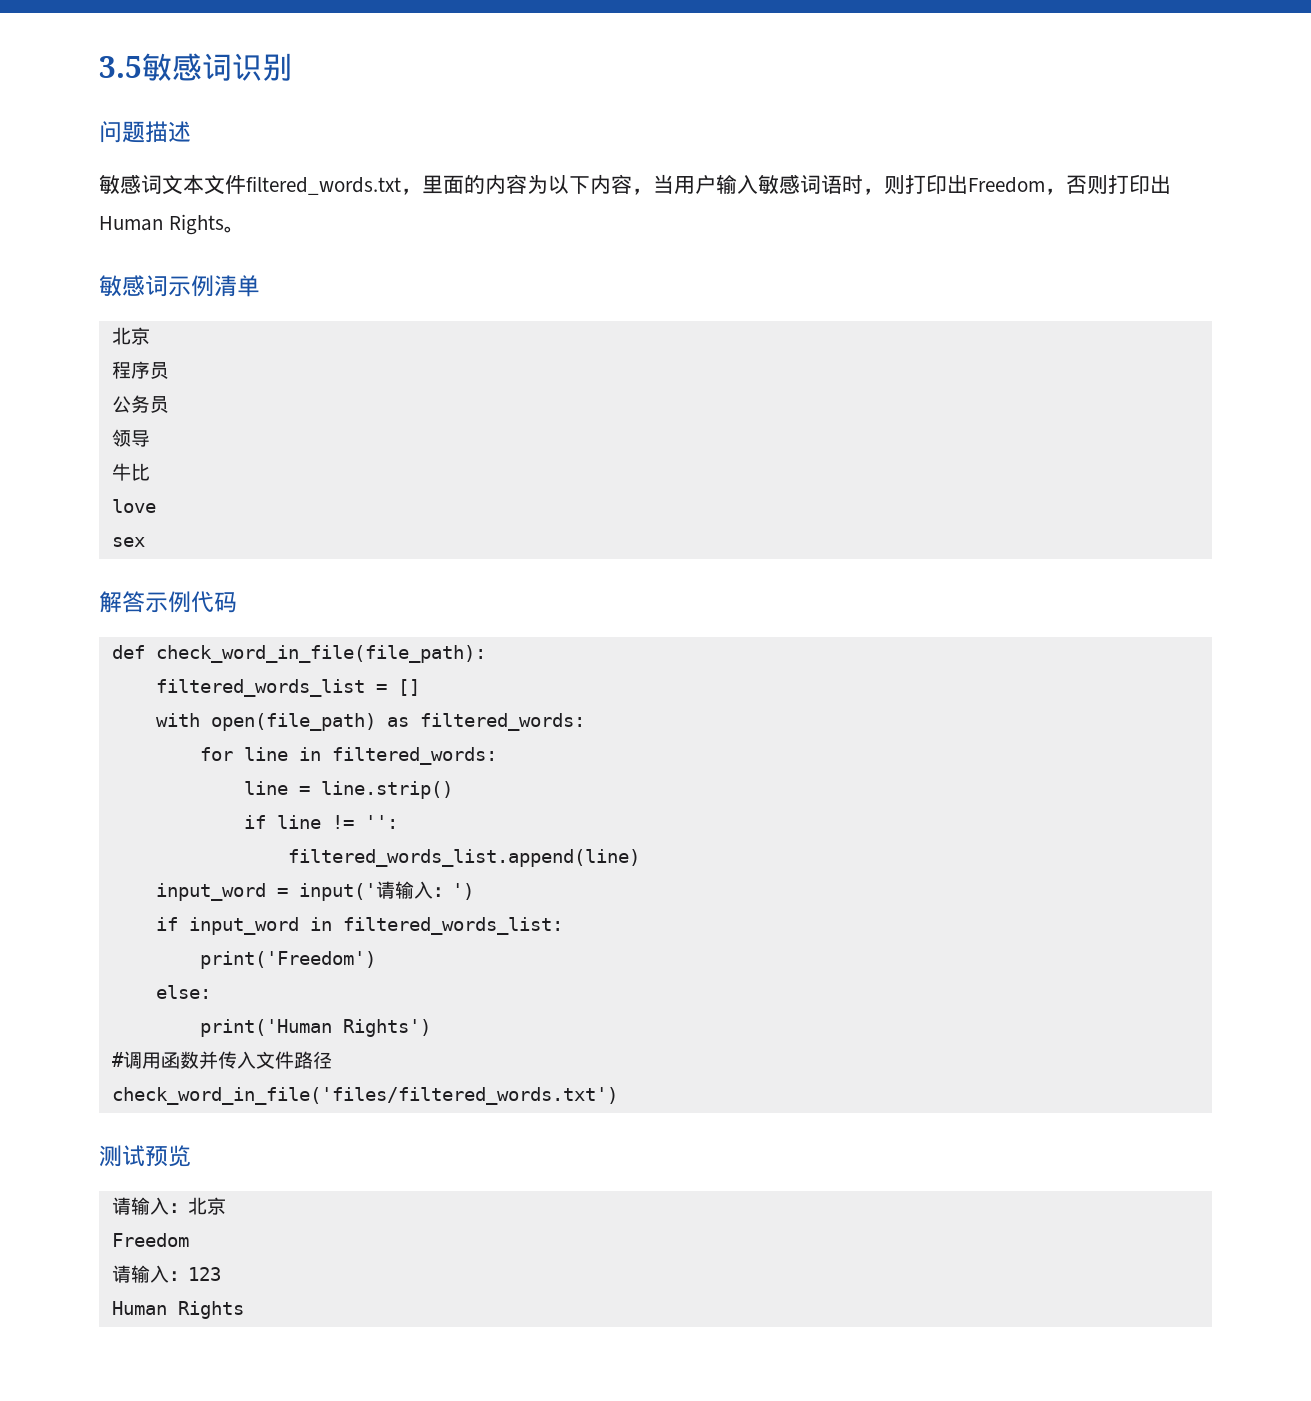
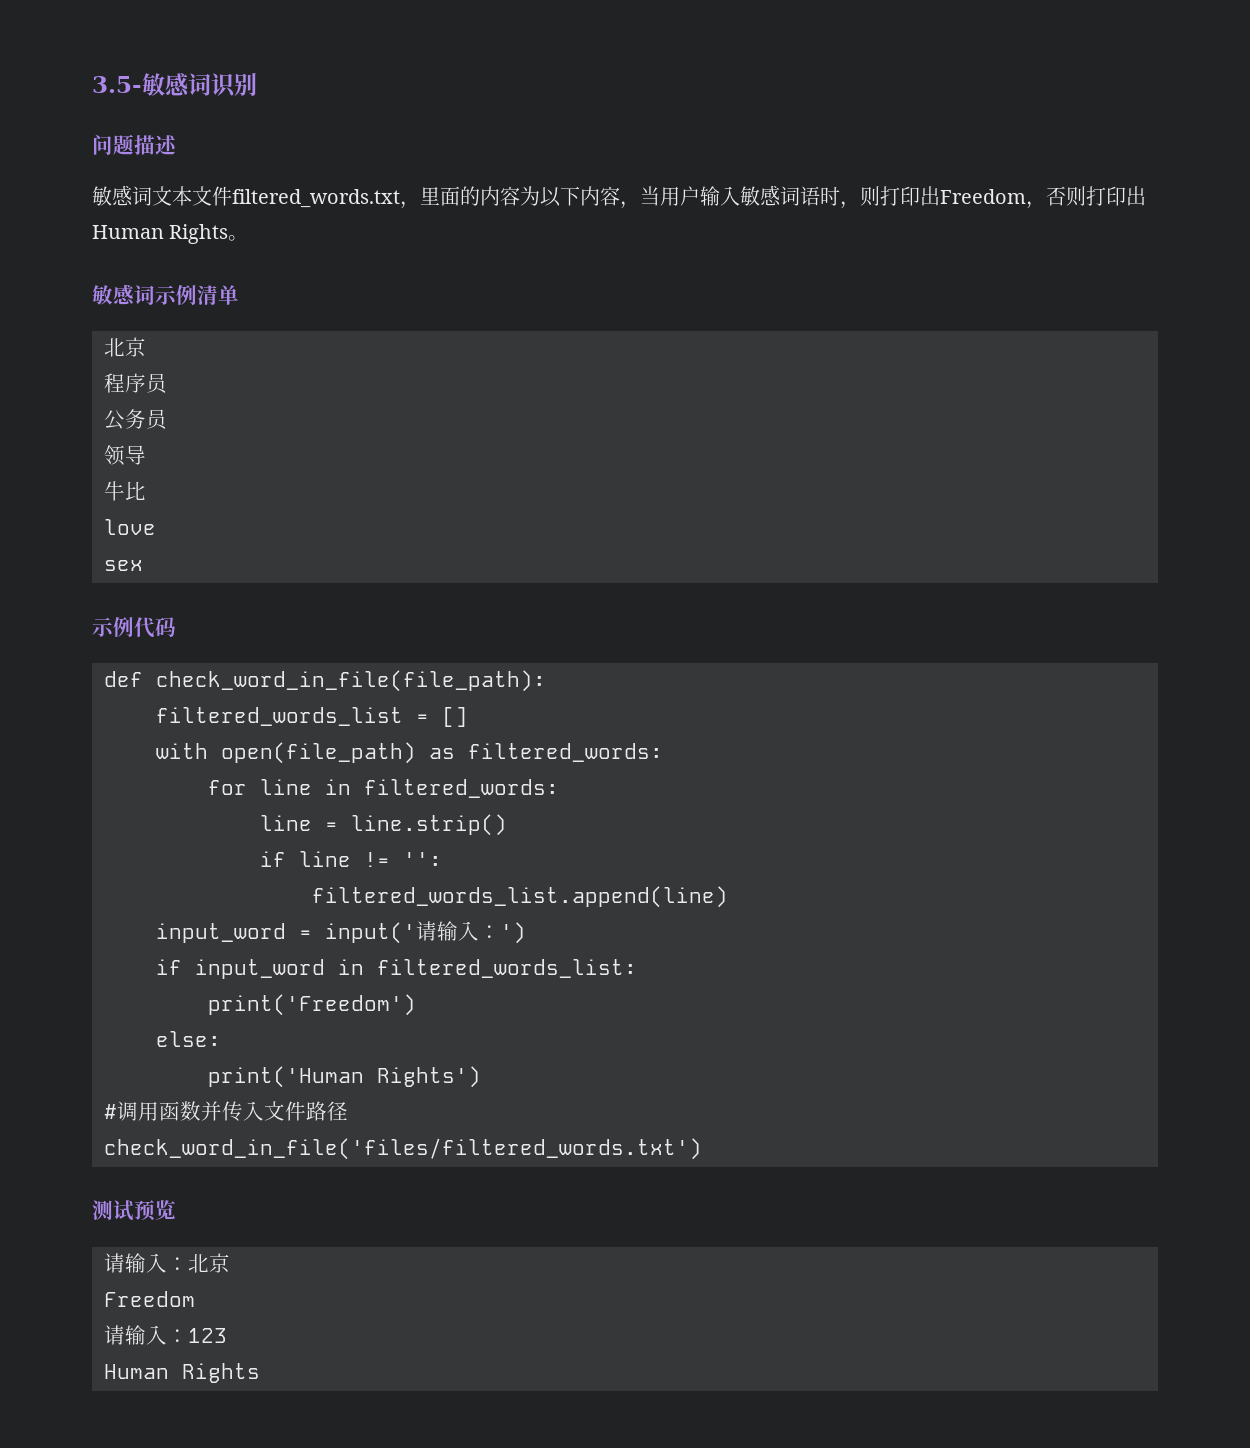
- 3.5敏感词识别
+ 3.5-敏感词识别
- 解答示例代码
+ 示例代码

